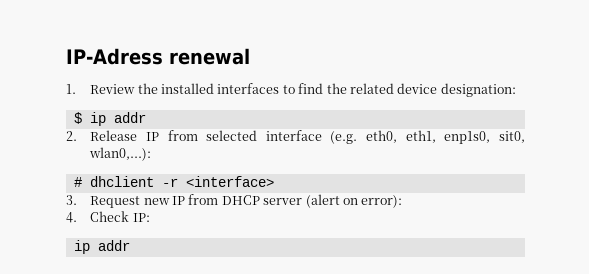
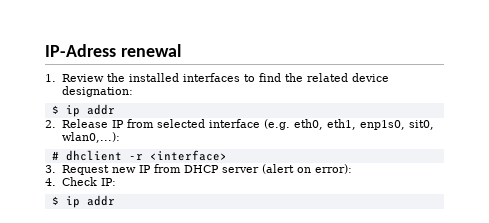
  4. Check IP:
- ip addr
+ $ ip addr

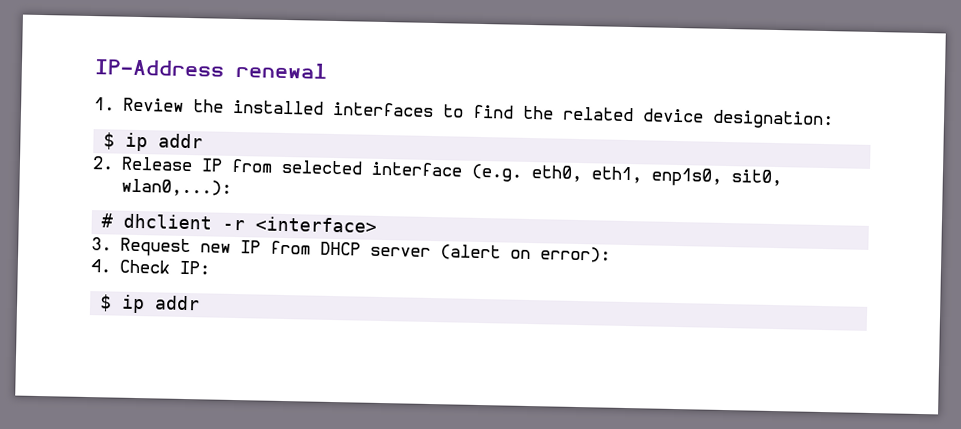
- IP-Adress renewal
+ IP-Address renewal

